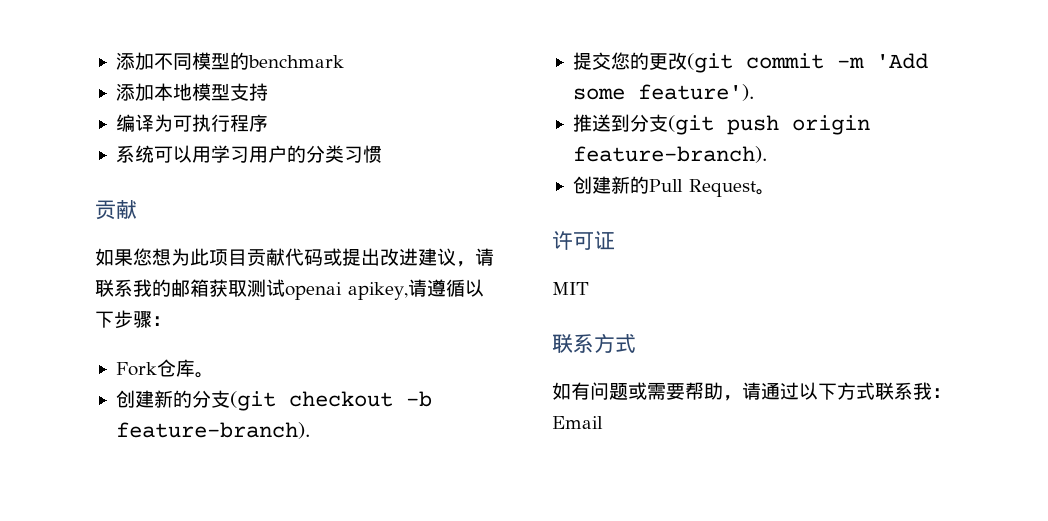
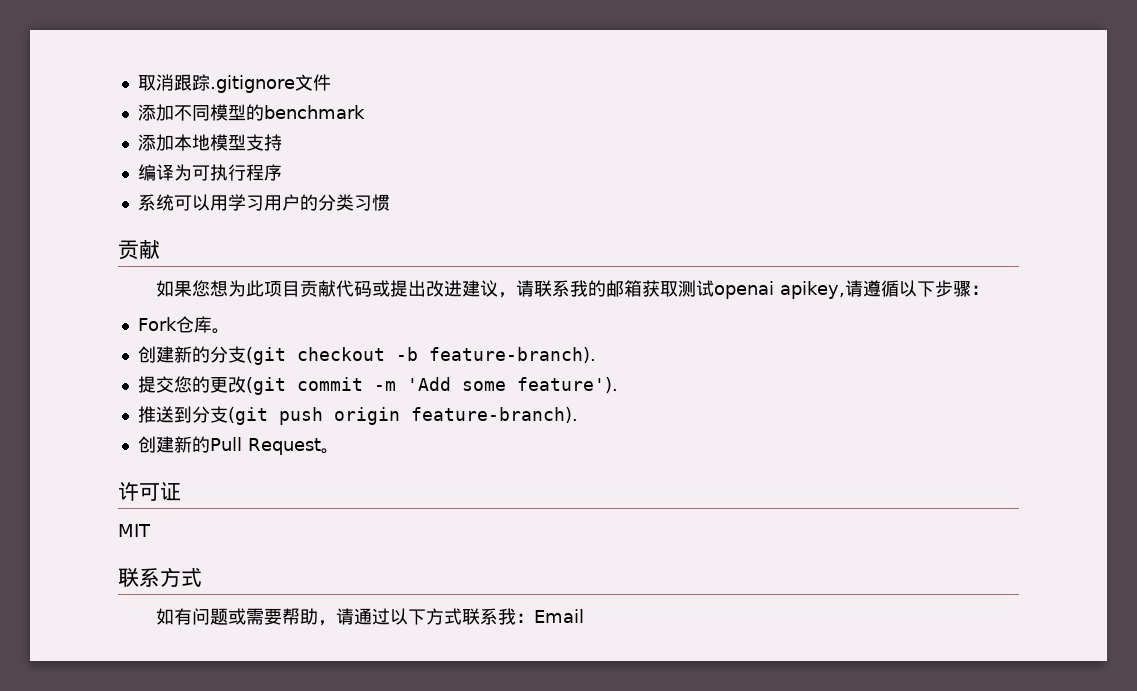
+ 取消跟踪.gitignore文件

